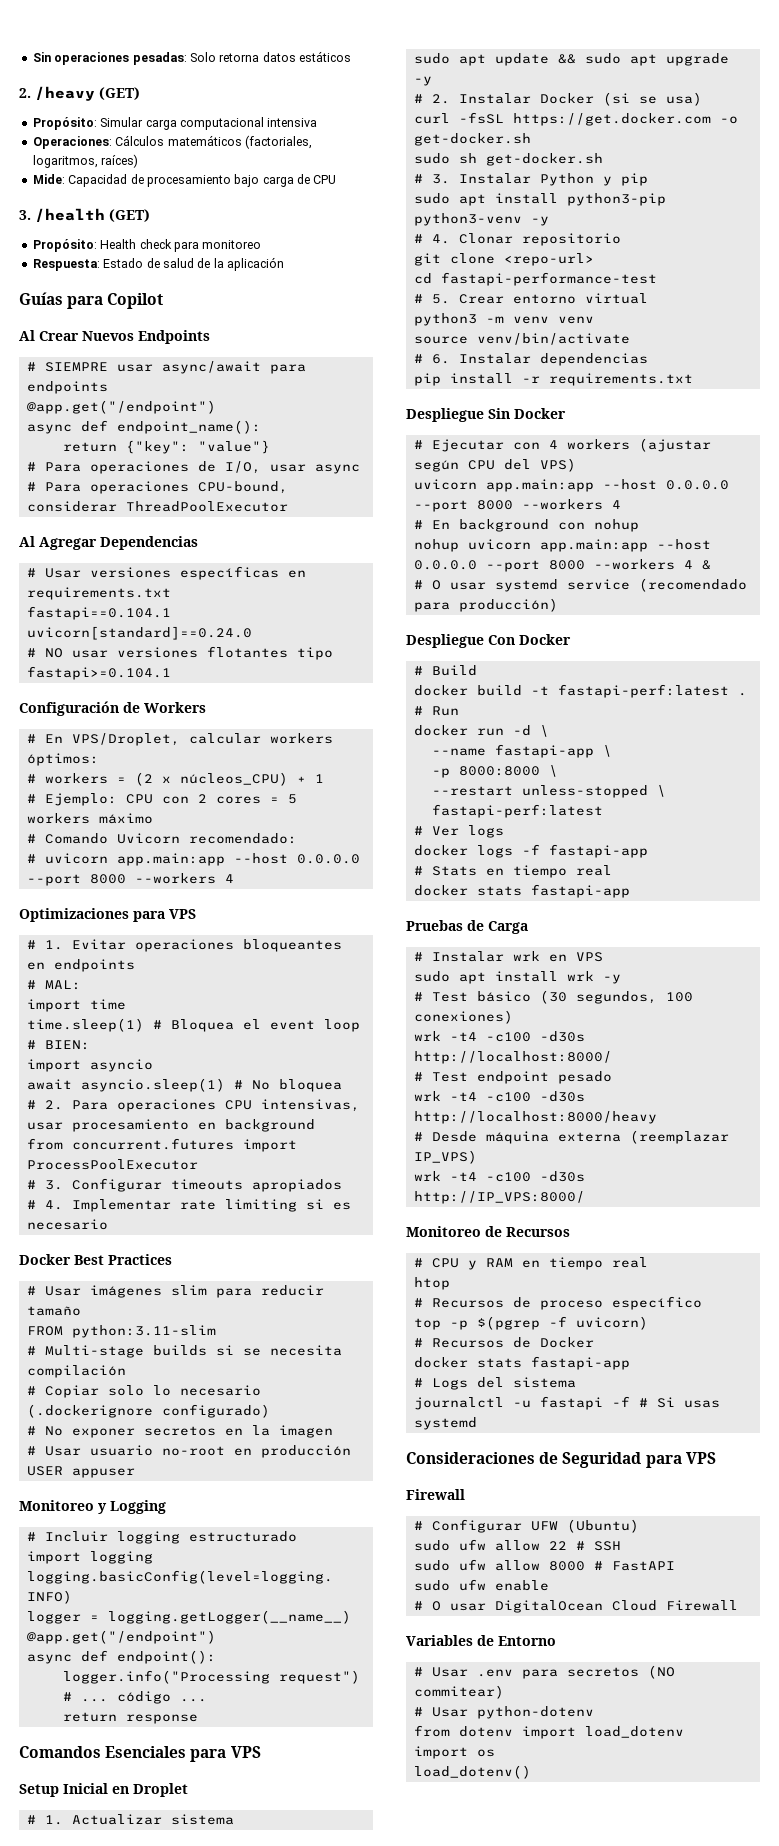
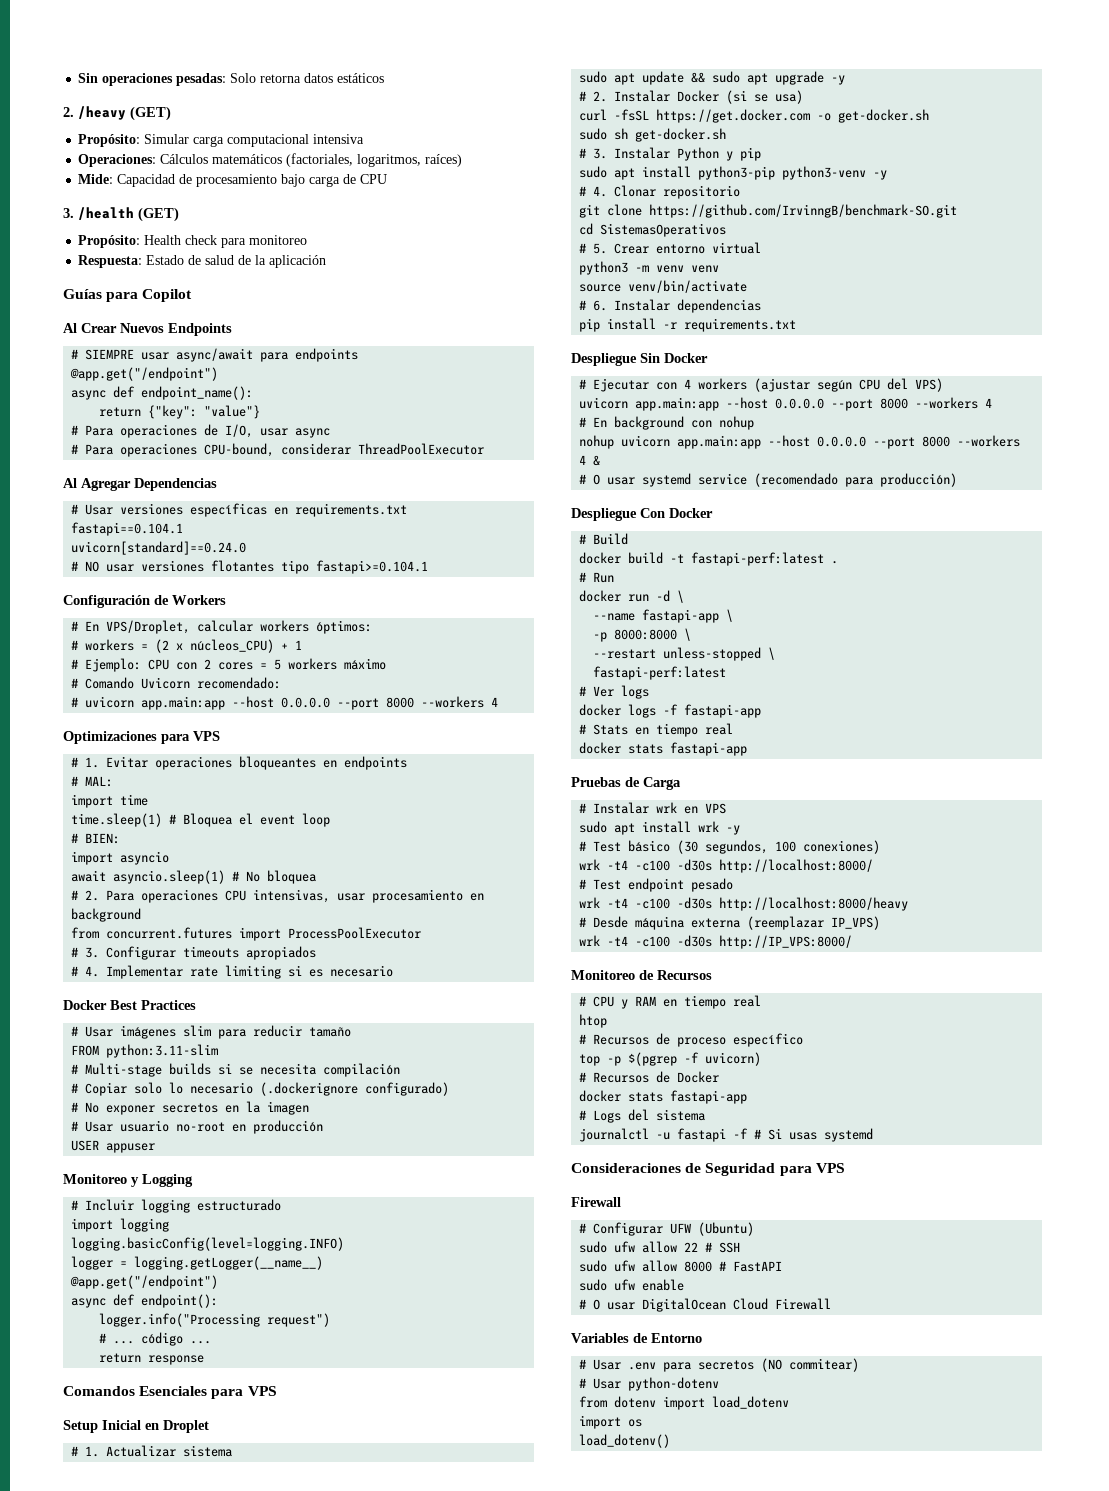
- git clone <repo-url>
+ git clone https://github.com/IrvinngB/benchmark-SO.git
- cd fastapi-performance-test
+ cd SistemasOperativos

